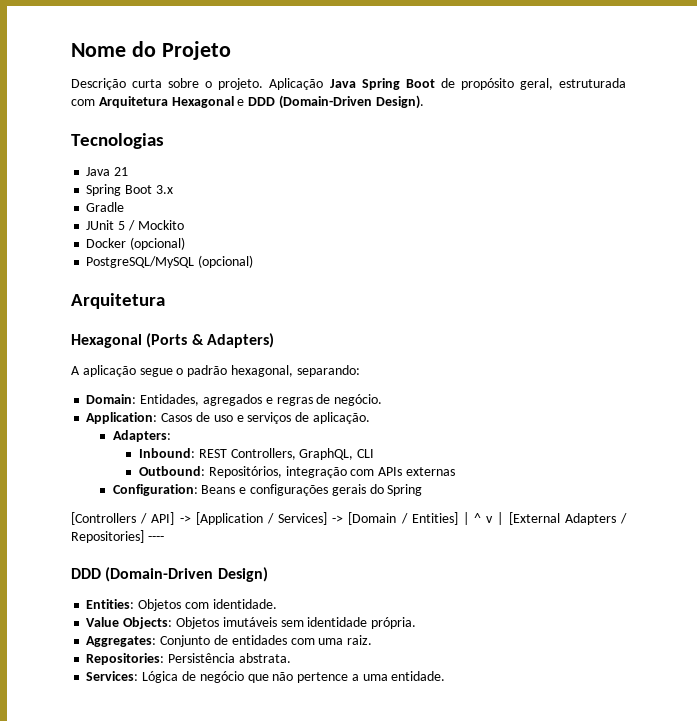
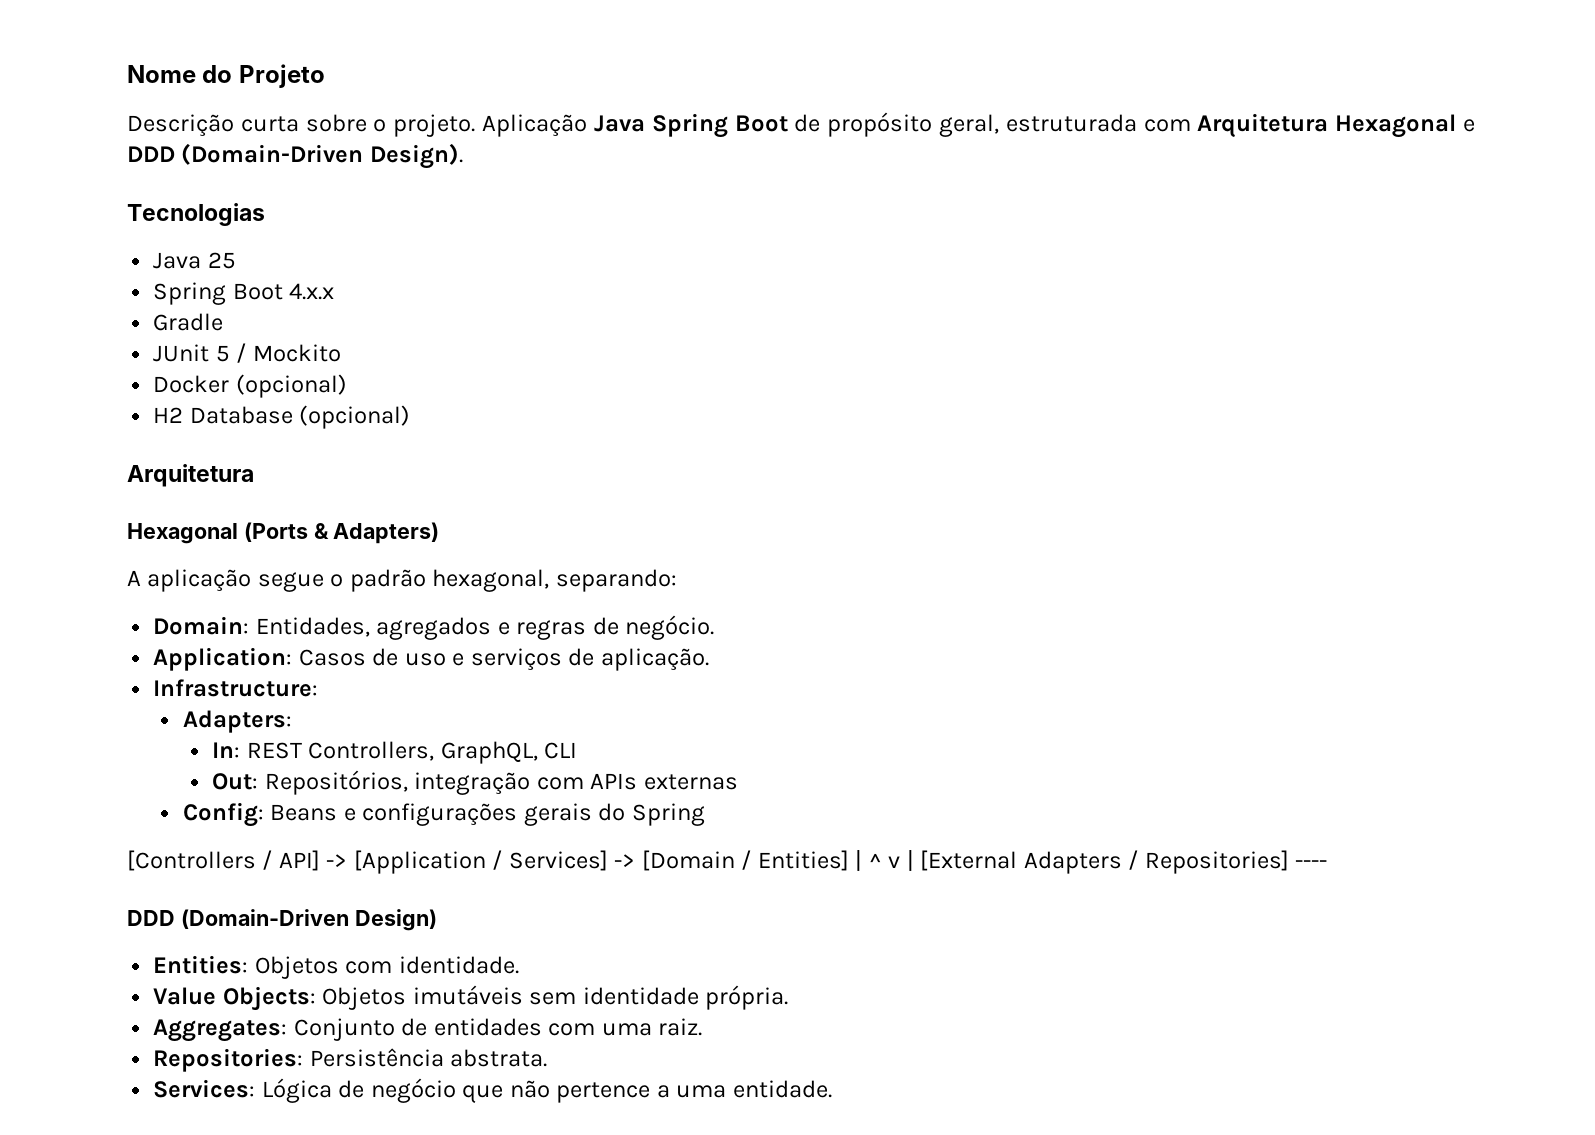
- Java 21
- Spring Boot 3.x
+ Java 25
+ Spring Boot 4.x.x
- PostgreSQL/MySQL (opcional)
+ H2 Database (opcional)
+ Infrastructure:
- Inbound: REST Controllers, GraphQL, CLI
+ In: REST Controllers, GraphQL, CLI
- Outbound: Repositórios, integração com APIs externas
+ Out: Repositórios, integração com APIs externas
- Configuration: Beans e configurações gerais do Spring
+ Config: Beans e configurações gerais do Spring

